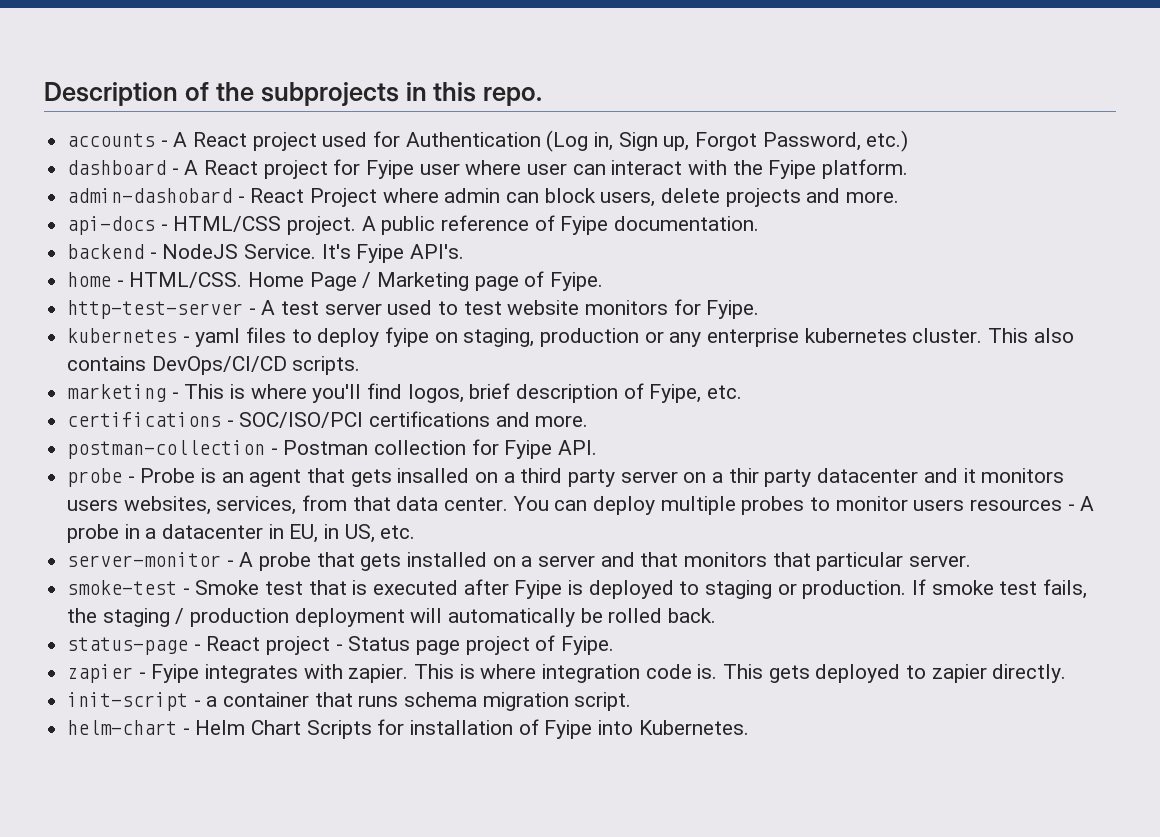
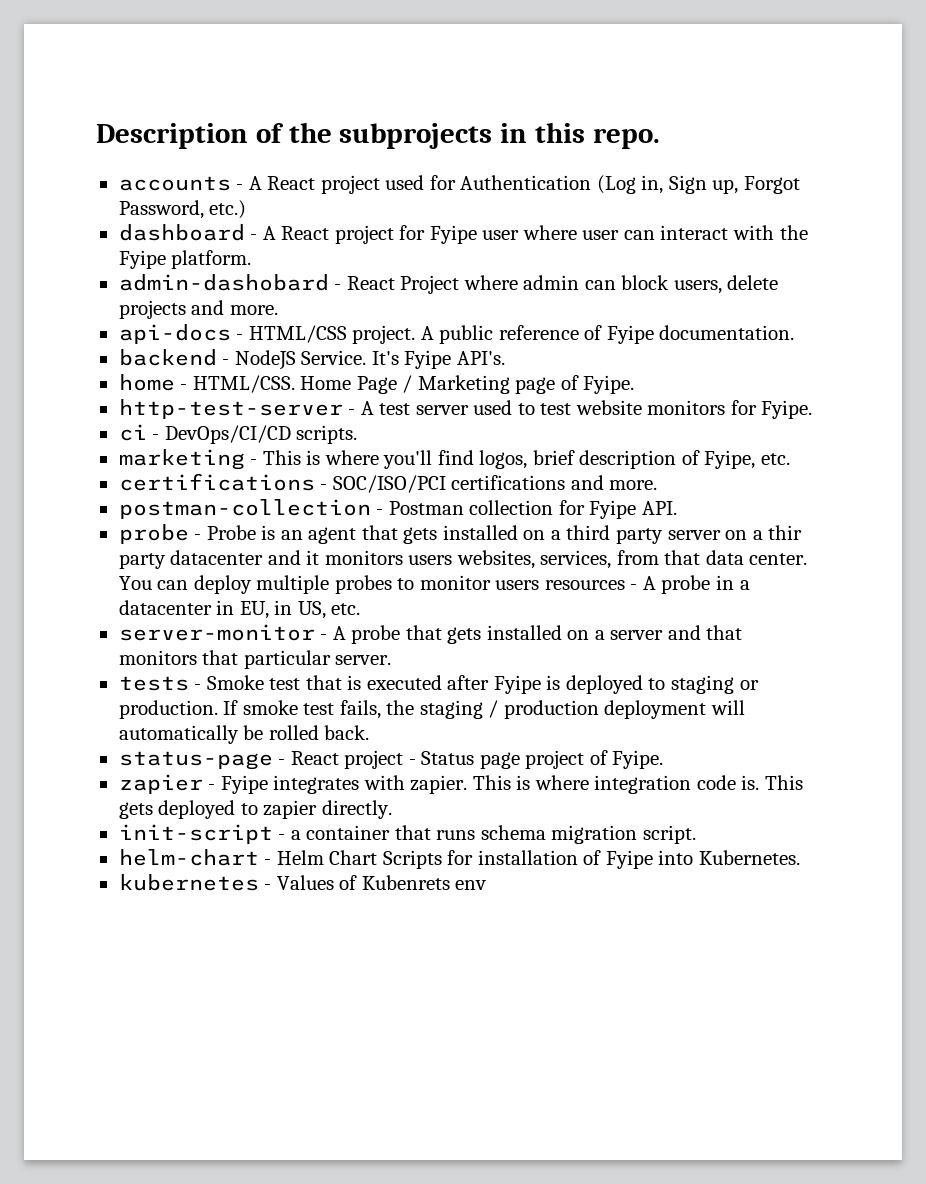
- kubernetes - yaml files to deploy fyipe on staging, production or any enterprise kubernetes cluster. This also contains DevOps/CI/CD scripts.
+ ci - DevOps/CI/CD scripts.
- probe - Probe is an agent that gets insalled on a third party server on a thir party datacenter and it monitors users websites, services, from that data center.
+ probe - Probe is an agent that gets installed on a third party server on a thir party datacenter and it monitors users websites, services, from that data center.
- smoke-test - Smoke test that is executed after Fyipe is deployed to staging or production.
+ tests - Smoke test that is executed after Fyipe is deployed to staging or production.
+ kubernetes - Values of Kubenrets env

